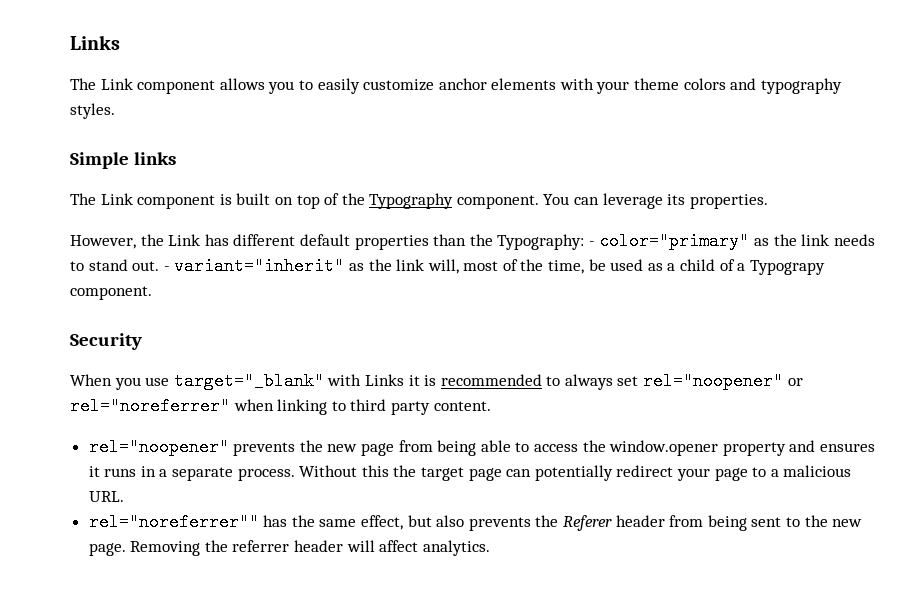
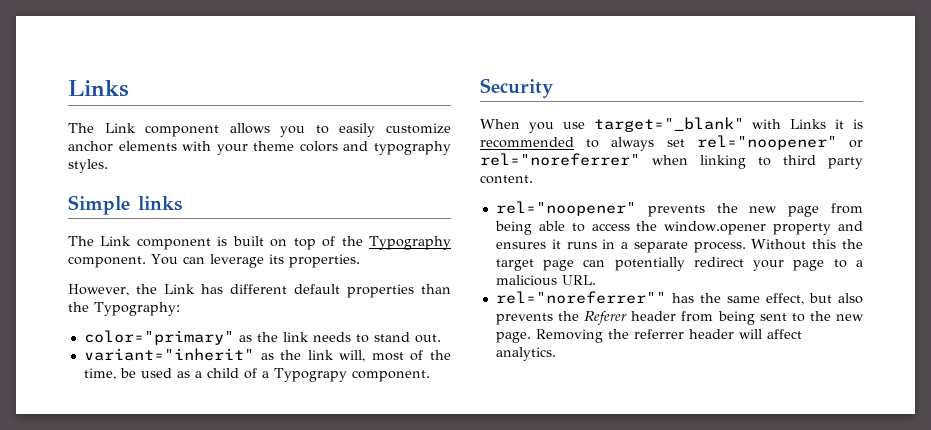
- However, the Link has different default properties than the Typography: - color="primary" as the link needs to stand out. - variant="inherit" as the link will, most of the time, be used as a child of a Typograpy component.
+ However, the Link has different default properties than the Typography:
+ color="primary" as the link needs to stand out.
+ variant="inherit" as the link will, most of the time, be used as a child of a Typograpy component.

